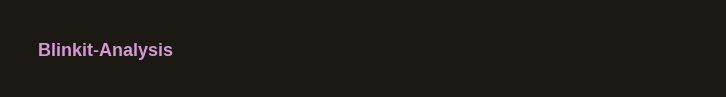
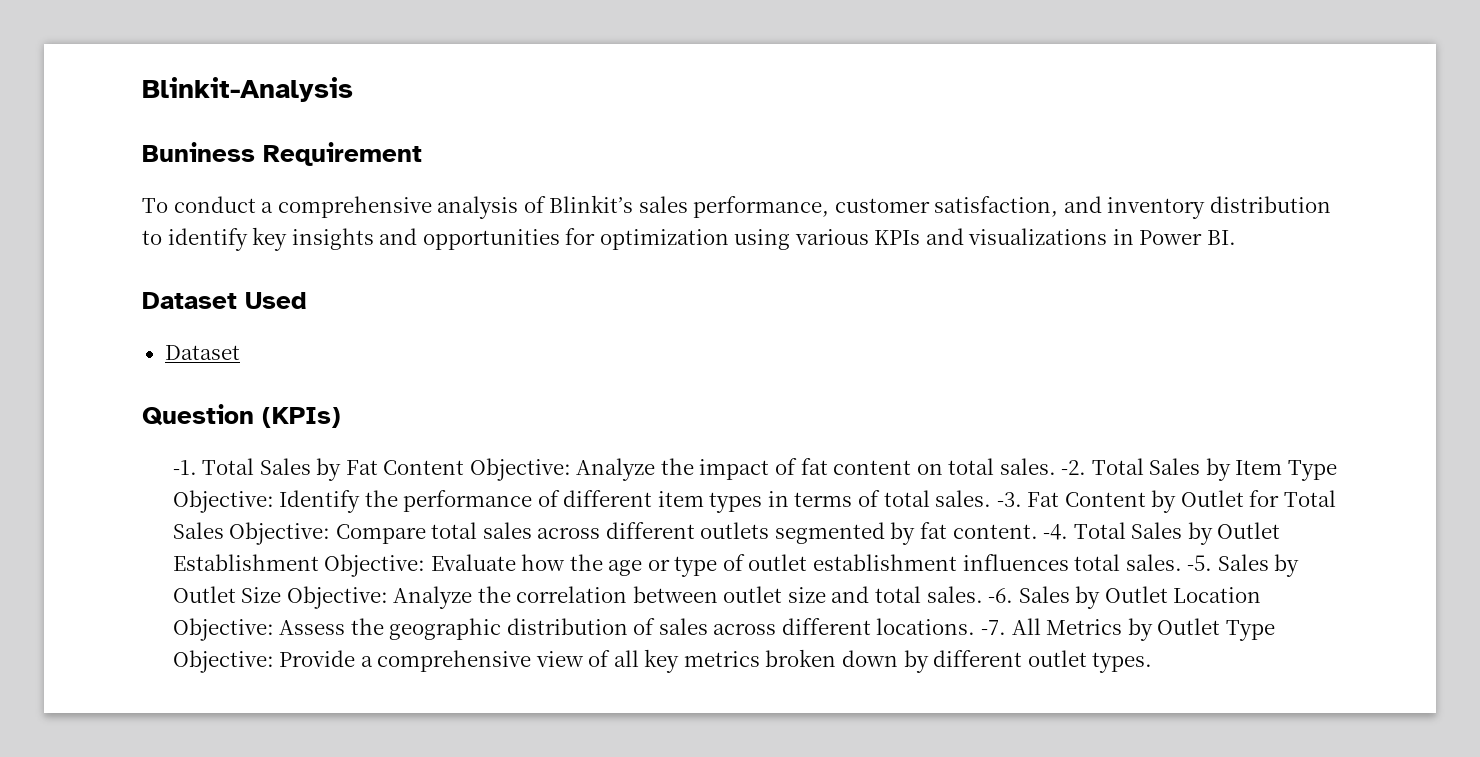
+ Buniness Requirement
+ To conduct a comprehensive analysis of Blinkit’s sales performance, customer satisfaction, and inventory distribution to identify key insights and opportunities for optimization using various KPIs and visualizations in Power BI.
+ Dataset Used
+ Dataset
+ Question (KPIs)
+ -1. Total Sales by Fat Content Objective: Analyze the impact of fat content on total sales. -2. Total Sales by Item Type Objective: Identify the performance of different item types in terms of total sales. -3. Fat Content by Outlet for Total Sales Objective: Compare total sales across different outlets segmented by fat content. -4. Total Sales by Outlet Establishment Objective: Evaluate how the age or type of outlet establishment influences total sales. -5. Sales by Outlet Size Objective: Analyze the correlation between outlet size and total sales. -6. Sales by Outlet Location Objective: Assess the geographic distribution of sales across different locations. -7. All Metrics by Outlet Type Objective: Provide a comprehensive view of all key metrics broken down by different outlet types.

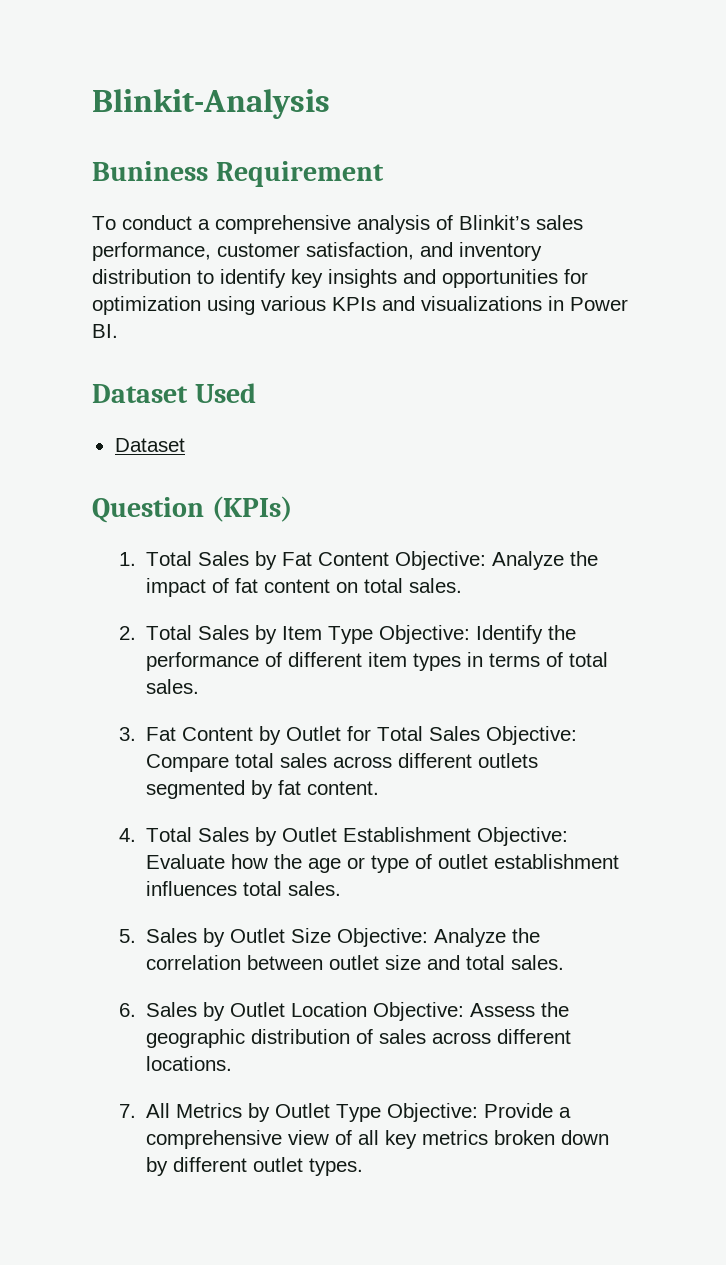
- -1. Total Sales by Fat Content Objective:
+ 1. Total Sales by Fat Content Objective:
- Analyze the impact of fat content on total sales. -2. Total Sales by Item Type Objective:
+ Analyze the impact of fat content on total sales.
+ 2. Total Sales by Item Type Objective:
- Identify the performance of different item types in terms of total sales. -3. Fat Content by Outlet for Total Sales Objective:
+ Identify the performance of different item types in terms of total sales.
+ 3. Fat Content by Outlet for Total Sales Objective:
- Compare total sales across different outlets segmented by fat content. -4. Total Sales by Outlet Establishment Objective:
+ Compare total sales across different outlets segmented by fat content.
+ 4. Total Sales by Outlet Establishment Objective:
- Evaluate how the age or type of outlet establishment influences total sales. -5. Sales by Outlet Size Objective:
+ Evaluate how the age or type of outlet establishment influences total sales.
+ 5. Sales by Outlet Size Objective:
- Analyze the correlation between outlet size and total sales. -6. Sales by Outlet Location Objective:
+ Analyze the correlation between outlet size and total sales.
+ 6. Sales by Outlet Location Objective:
- Assess the geographic distribution of sales across different locations. -7. All Metrics by Outlet Type Objective:
+ Assess the geographic distribution of sales across different locations.
+ 7. All Metrics by Outlet Type Objective:

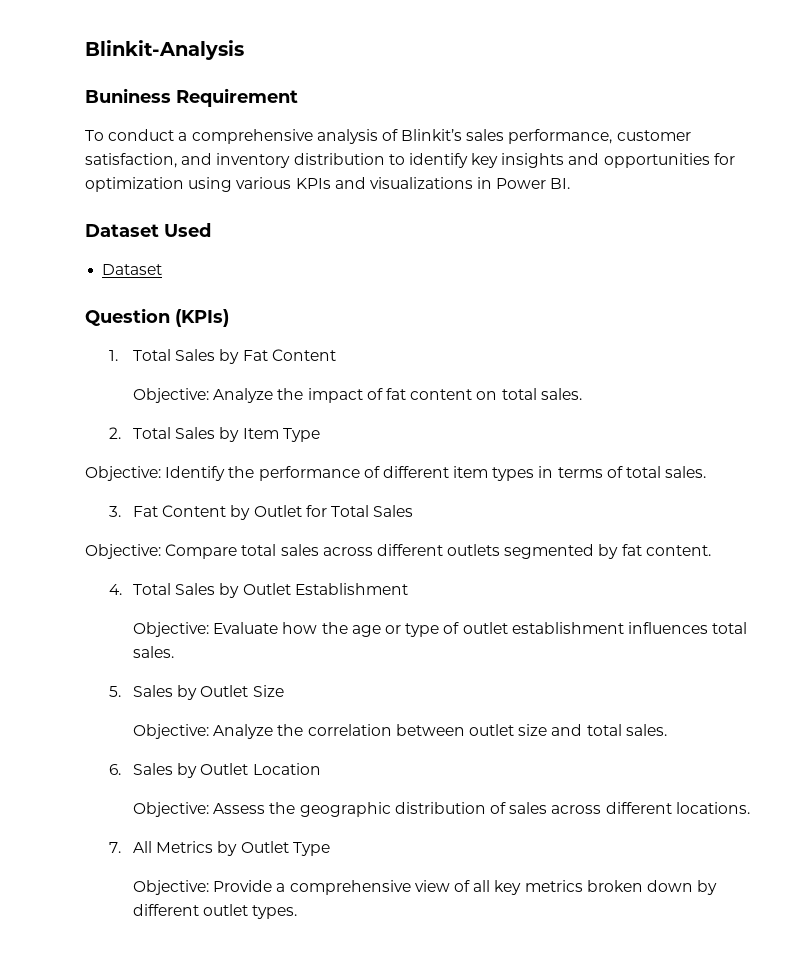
- 1. Total Sales by Fat Content Objective: Analyze the impact of fat content on total sales.
+ 1. Total Sales by Fat Content
+ Objective: Analyze the impact of fat content on total sales.
- 2. Total Sales by Item Type Objective: Identify the performance of different item types in terms of total sales.
+ 2. Total Sales by Item Type
+ Objective: Identify the performance of different item types in terms of total sales.
- 3. Fat Content by Outlet for Total Sales Objective: Compare total sales across different outlets segmented by fat content.
+ 3. Fat Content by Outlet for Total Sales
+ Objective: Compare total sales across different outlets segmented by fat content.
- 4. Total Sales by Outlet Establishment Objective: Evaluate how the age or type of outlet establishment influences total sales.
+ 4. Total Sales by Outlet Establishment
+ Objective: Evaluate how the age or type of outlet establishment influences total sales.
- 5. Sales by Outlet Size Objective: Analyze the correlation between outlet size and total sales.
+ 5. Sales by Outlet Size
+ Objective: Analyze the correlation between outlet size and total sales.
- 6. Sales by Outlet Location Objective: Assess the geographic distribution of sales across different locations.
+ 6. Sales by Outlet Location
+ Objective: Assess the geographic distribution of sales across different locations.
- 7. All Metrics by Outlet Type Objective: Provide a comprehensive view of all key metrics broken down by different outlet types.
+ 7. All Metrics by Outlet Type
+ Objective: Provide a comprehensive view of all key metrics broken down by different outlet types.

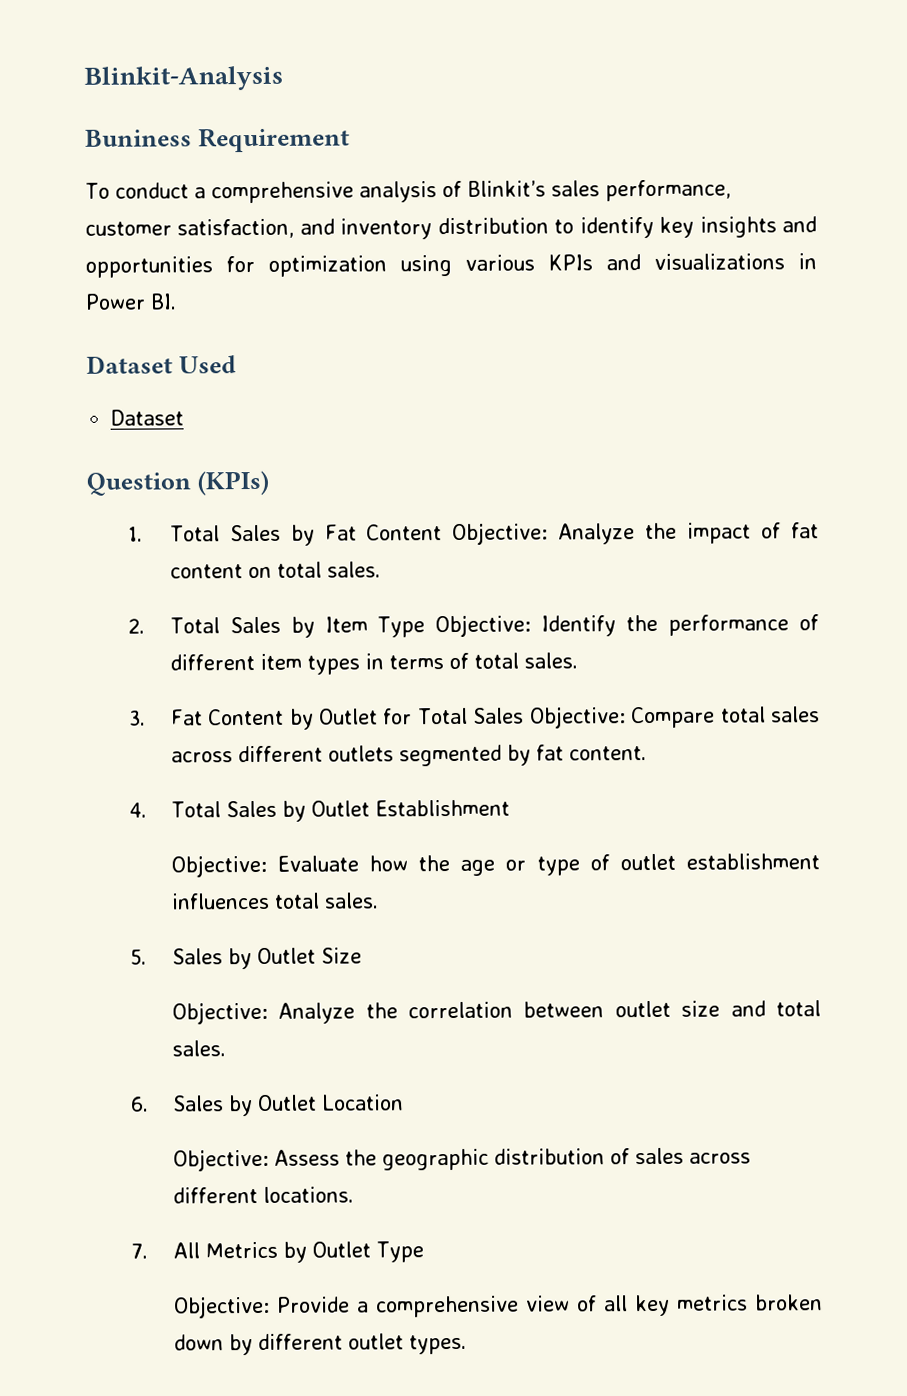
- 1. Total Sales by Fat Content
- Objective: Analyze the impact of fat content on total sales.
+ 1. Total Sales by Fat Content Objective: Analyze the impact of fat content on total sales.
- 2. Total Sales by Item Type
- Objective: Identify the performance of different item types in terms of total sales.
+ 2. Total Sales by Item Type Objective: Identify the performance of different item types in terms of total sales.
- 3. Fat Content by Outlet for Total Sales
- Objective: Compare total sales across different outlets segmented by fat content.
+ 3. Fat Content by Outlet for Total Sales Objective: Compare total sales across different outlets segmented by fat content.

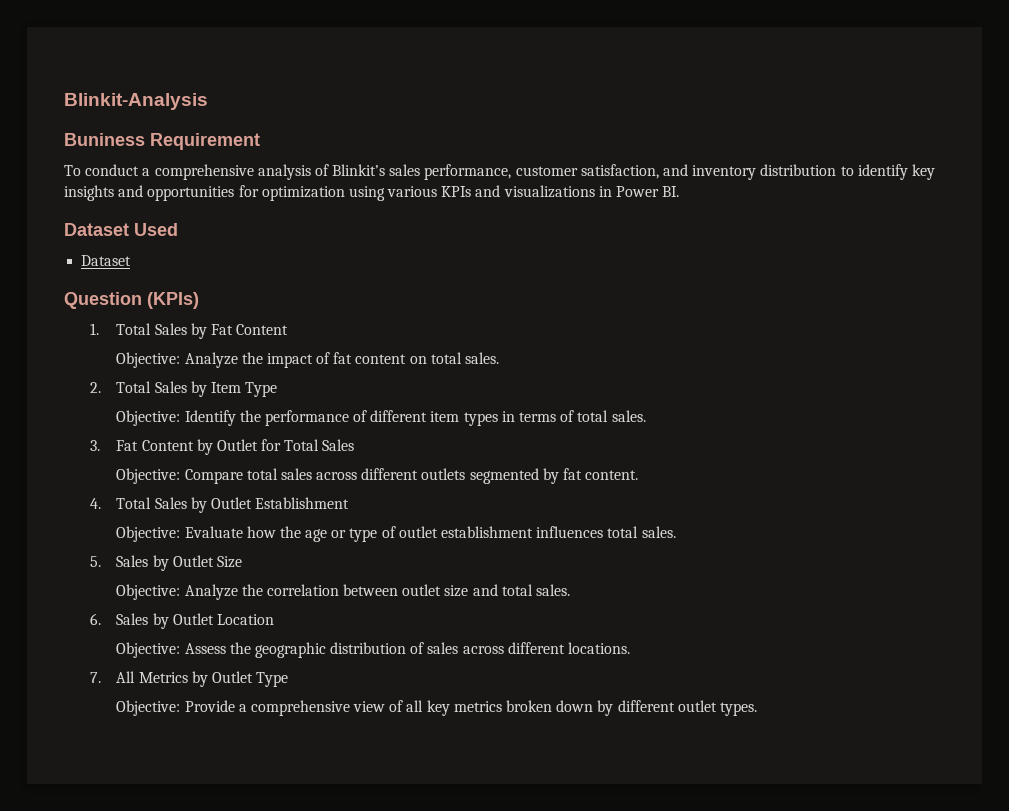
- 1. Total Sales by Fat Content Objective: Analyze the impact of fat content on total sales.
+ 1. Total Sales by Fat Content
+ Objective: Analyze the impact of fat content on total sales.
- 2. Total Sales by Item Type Objective: Identify the performance of different item types in terms of total sales.
+ 2. Total Sales by Item Type
+ Objective: Identify the performance of different item types in terms of total sales.
- 3. Fat Content by Outlet for Total Sales Objective: Compare total sales across different outlets segmented by fat content.
+ 3. Fat Content by Outlet for Total Sales
+ Objective: Compare total sales across different outlets segmented by fat content.

